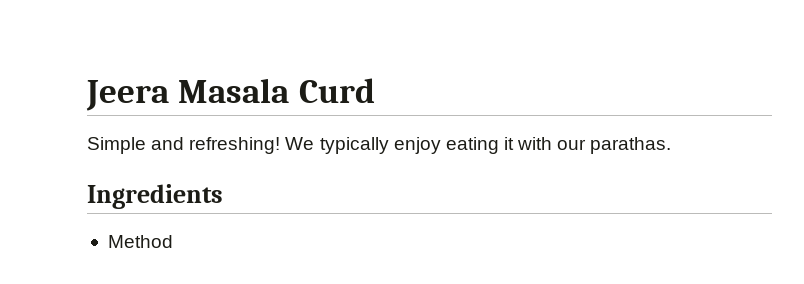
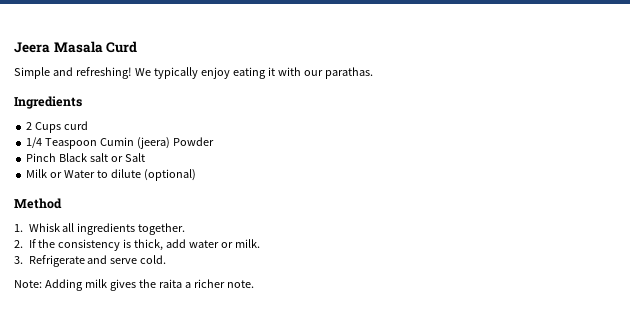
+ 2 Cups curd
+ 1/4 Teaspoon Cumin (jeera) Powder
+ Pinch Black salt or Salt
+ Milk or Water to dilute (optional)
  Method
+ 1. Whisk all ingredients together.
+ 2. If the consistency is thick, add water or milk.
+ 3. Refrigerate and serve cold.
+ Note: Adding milk gives the raita a richer note.

